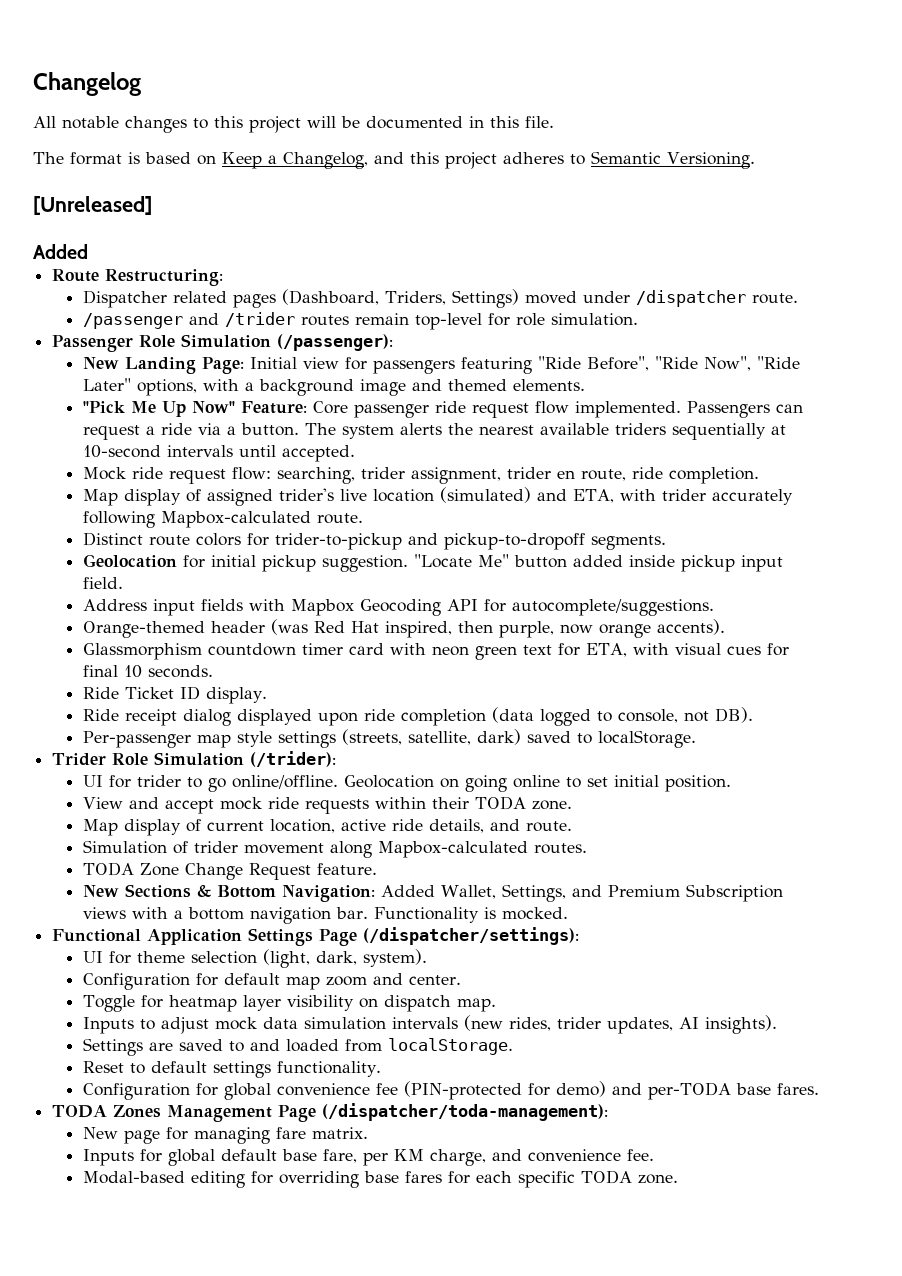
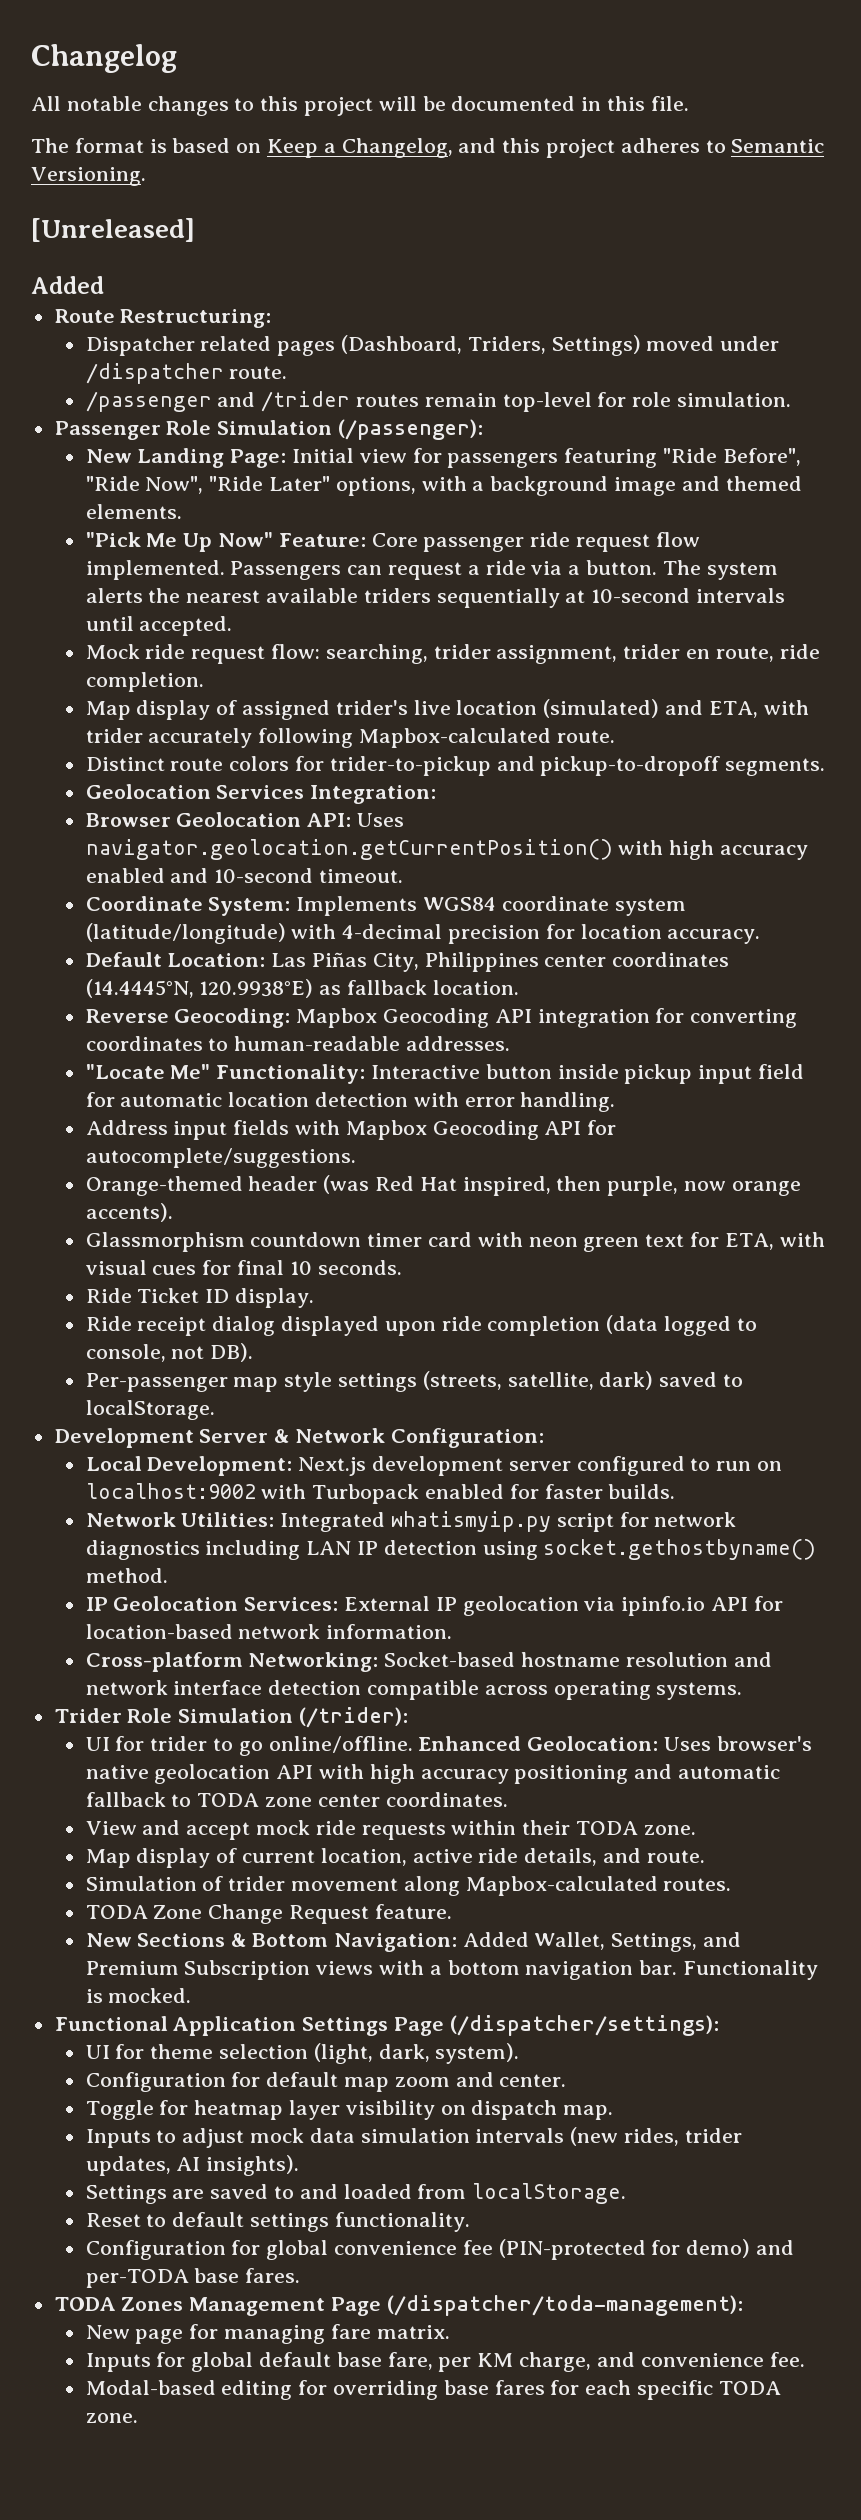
- Geolocation for initial pickup suggestion. "Locate Me" button added inside pickup input field.
+ Geolocation Services Integration:
+ Browser Geolocation API: Uses navigator.geolocation.getCurrentPosition() with high accuracy enabled and 10-second timeout.
+ Coordinate System: Implements WGS84 coordinate system (latitude/longitude) with 4-decimal precision for location accuracy.
+ Default Location: Las Piñas City, Philippines center coordinates (14.4445°N, 120.9938°E) as fallback location.
+ Reverse Geocoding: Mapbox Geocoding API integration for converting coordinates to human-readable addresses.
+ "Locate Me" Functionality: Interactive button inside pickup input field for automatic location detection with error handling.
+ Development Server & Network Configuration:
+ Local Development: Next.js development server configured to run on localhost:9002 with Turbopack enabled for faster builds.
+ Network Utilities: Integrated whatismyip.py script for network diagnostics including LAN IP detection using socket.gethostbyname() method.
+ IP Geolocation Services: External IP geolocation via ipinfo.io API for location-based network information.
+ Cross-platform Networking: Socket-based hostname resolution and network interface detection compatible across operating systems.
- Geolocation on going online to set initial position.
+ Enhanced Geolocation: Uses browser's native geolocation API with high accuracy positioning and automatic fallback to TODA zone center coordinates.

